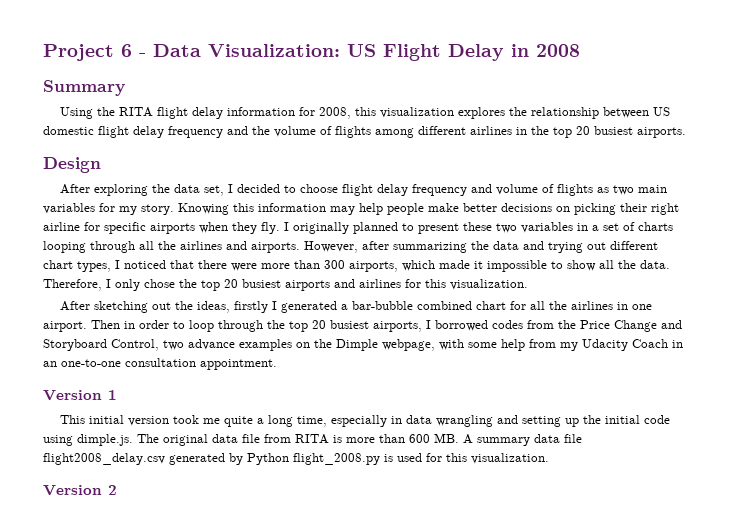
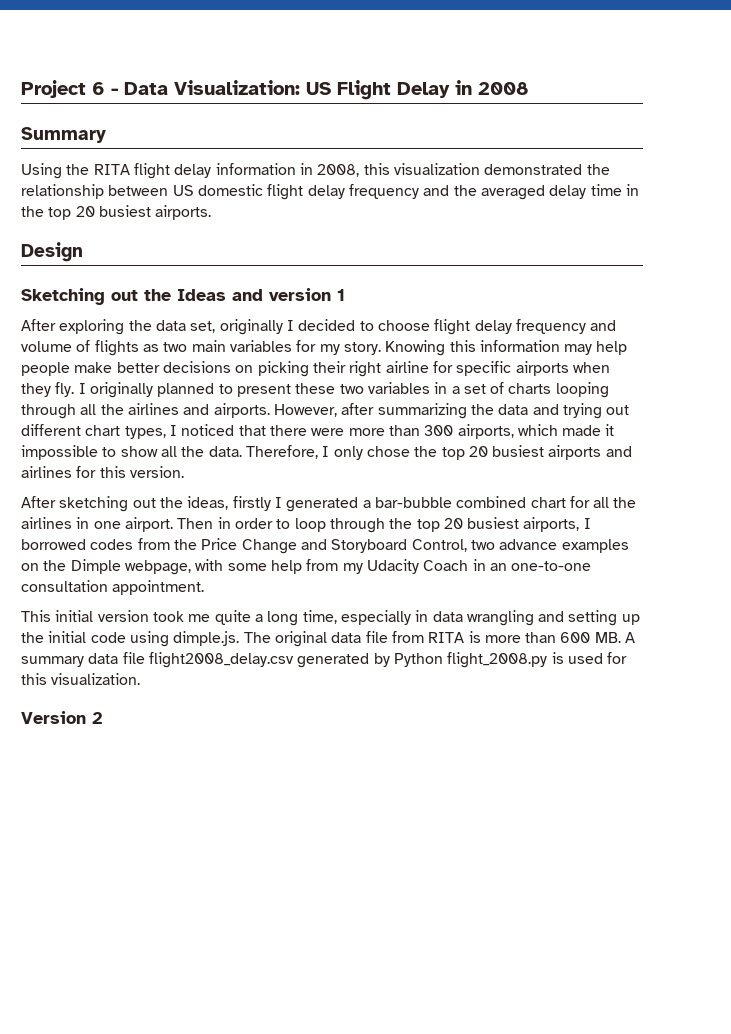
- Using the RITA flight delay information for 2008, this visualization explores the relationship between US domestic flight delay frequency and the volume of flights among different airlines in the top 20 busiest airports.
+ Using the RITA flight delay information in 2008, this visualization demonstrated the relationship between US domestic flight delay frequency and the averaged delay time in the top 20 busiest airports.
+ Sketching out the Ideas and version 1
- After exploring the data set, I decided to choose flight delay frequency and volume of flights as two main variables for my story.
+ After exploring the data set, originally I decided to choose flight delay frequency and volume of flights as two main variables for my story.
- Therefore, I only chose the top 20 busiest airports and airlines for this visualization.
+ Therefore, I only chose the top 20 busiest airports and airlines for this version.
- Version 1

